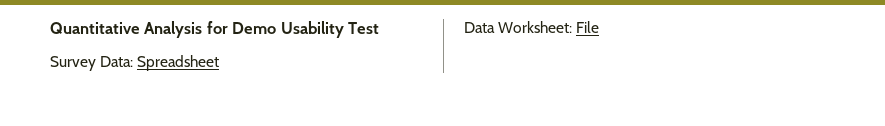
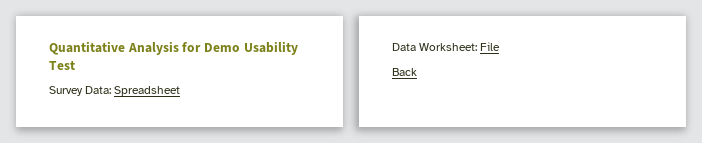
+ Back

